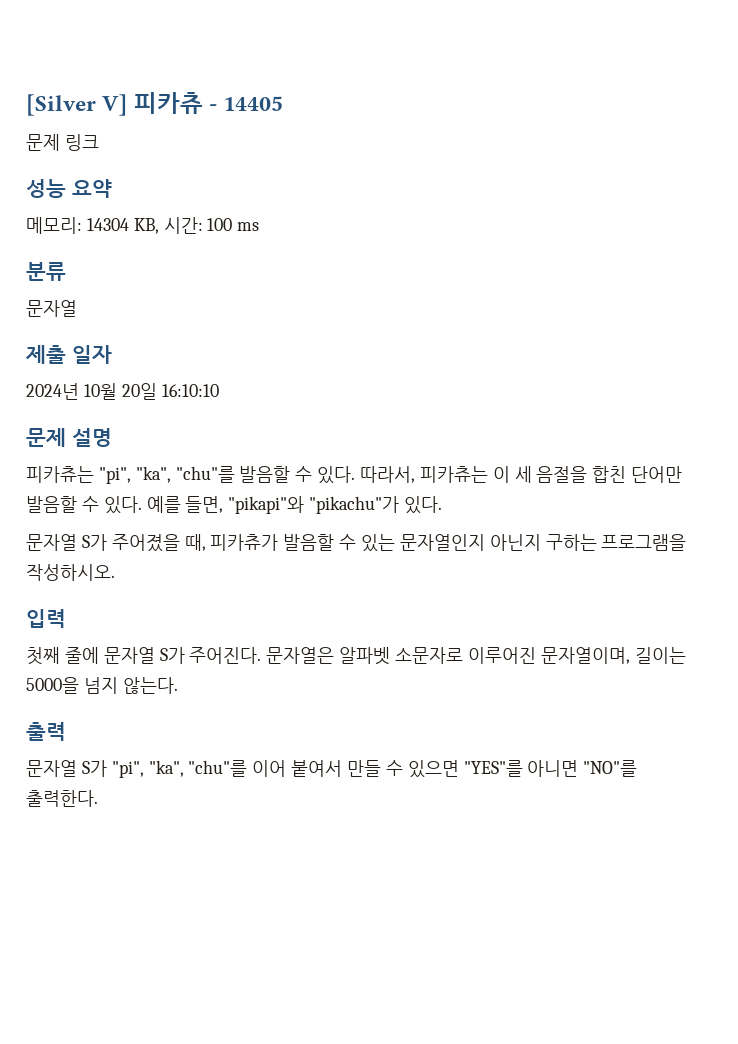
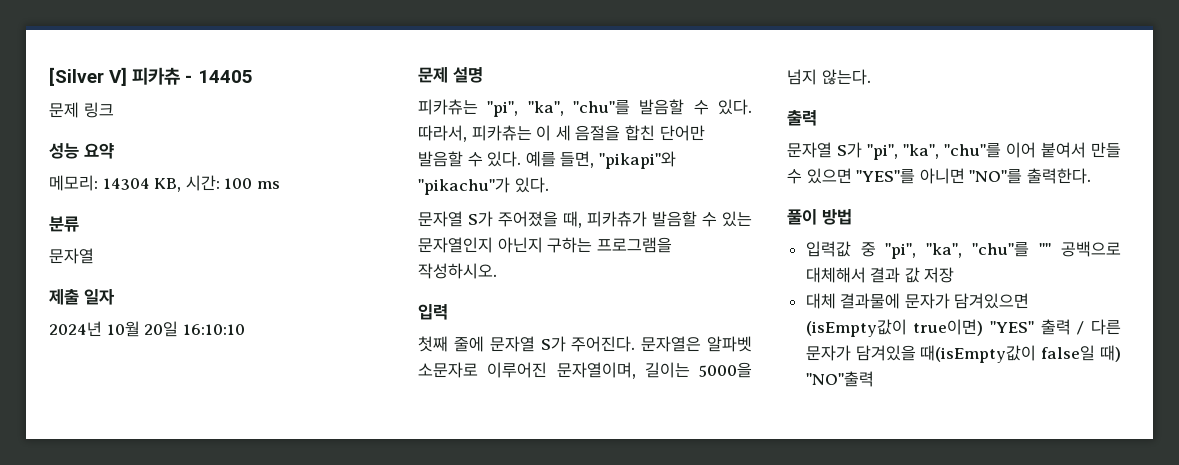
+ 풀이 방법
+ 입력값 중 "pi", "ka", "chu"를 "" 공백으로 대체해서 결과 값 저장
+ 대체 결과물에 문자가 담겨있으면 (isEmpty값이 true이면) "YES" 출력 / 다른 문자가 담겨있을 때(isEmpty값이 false일 때) "NO"출력

